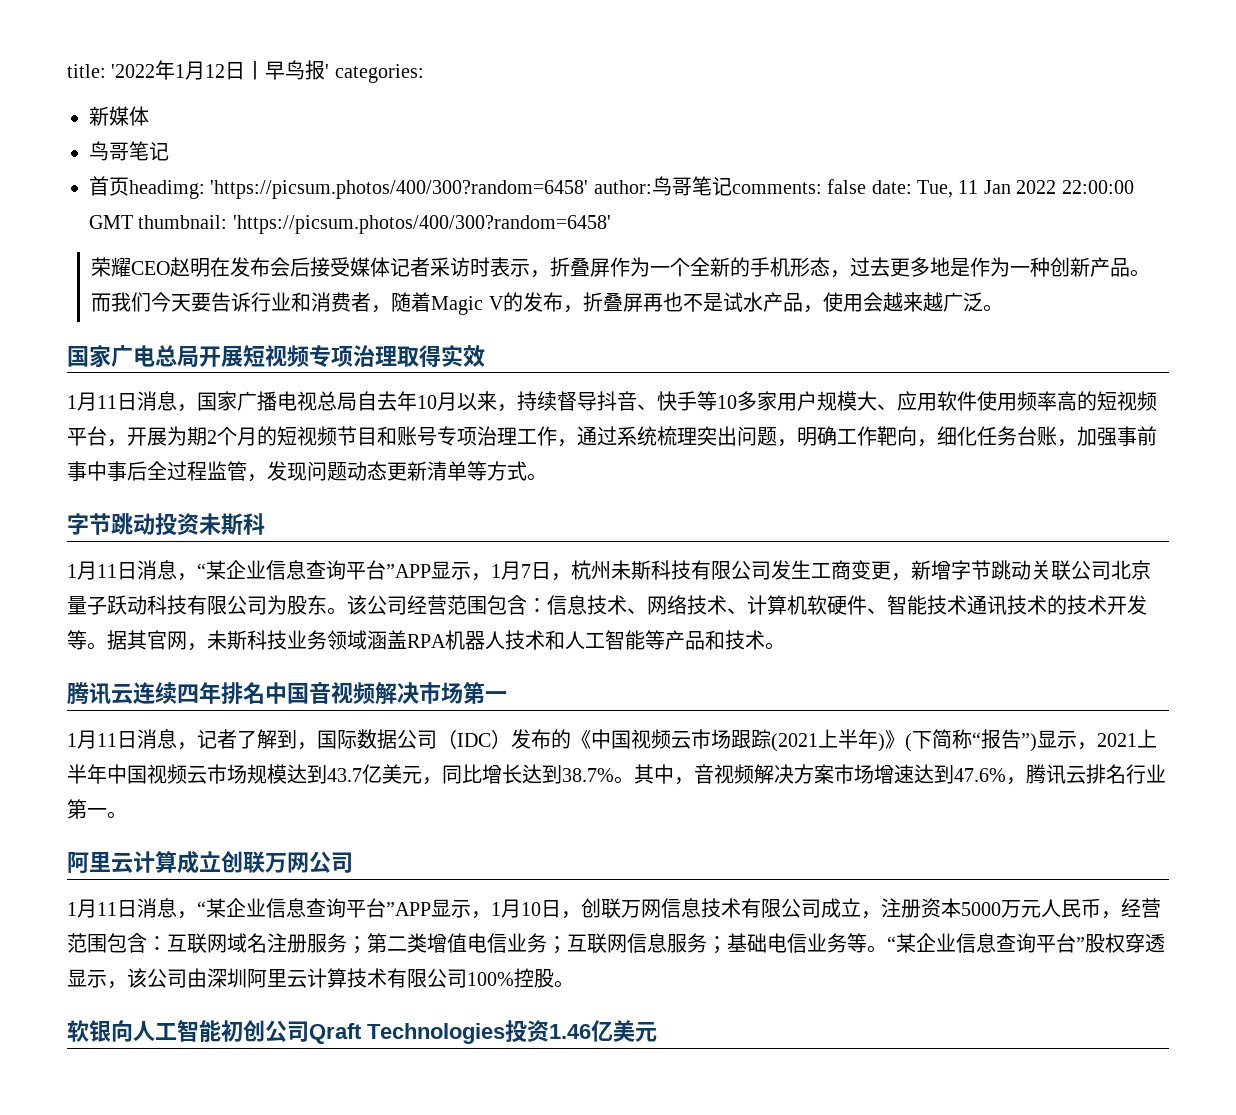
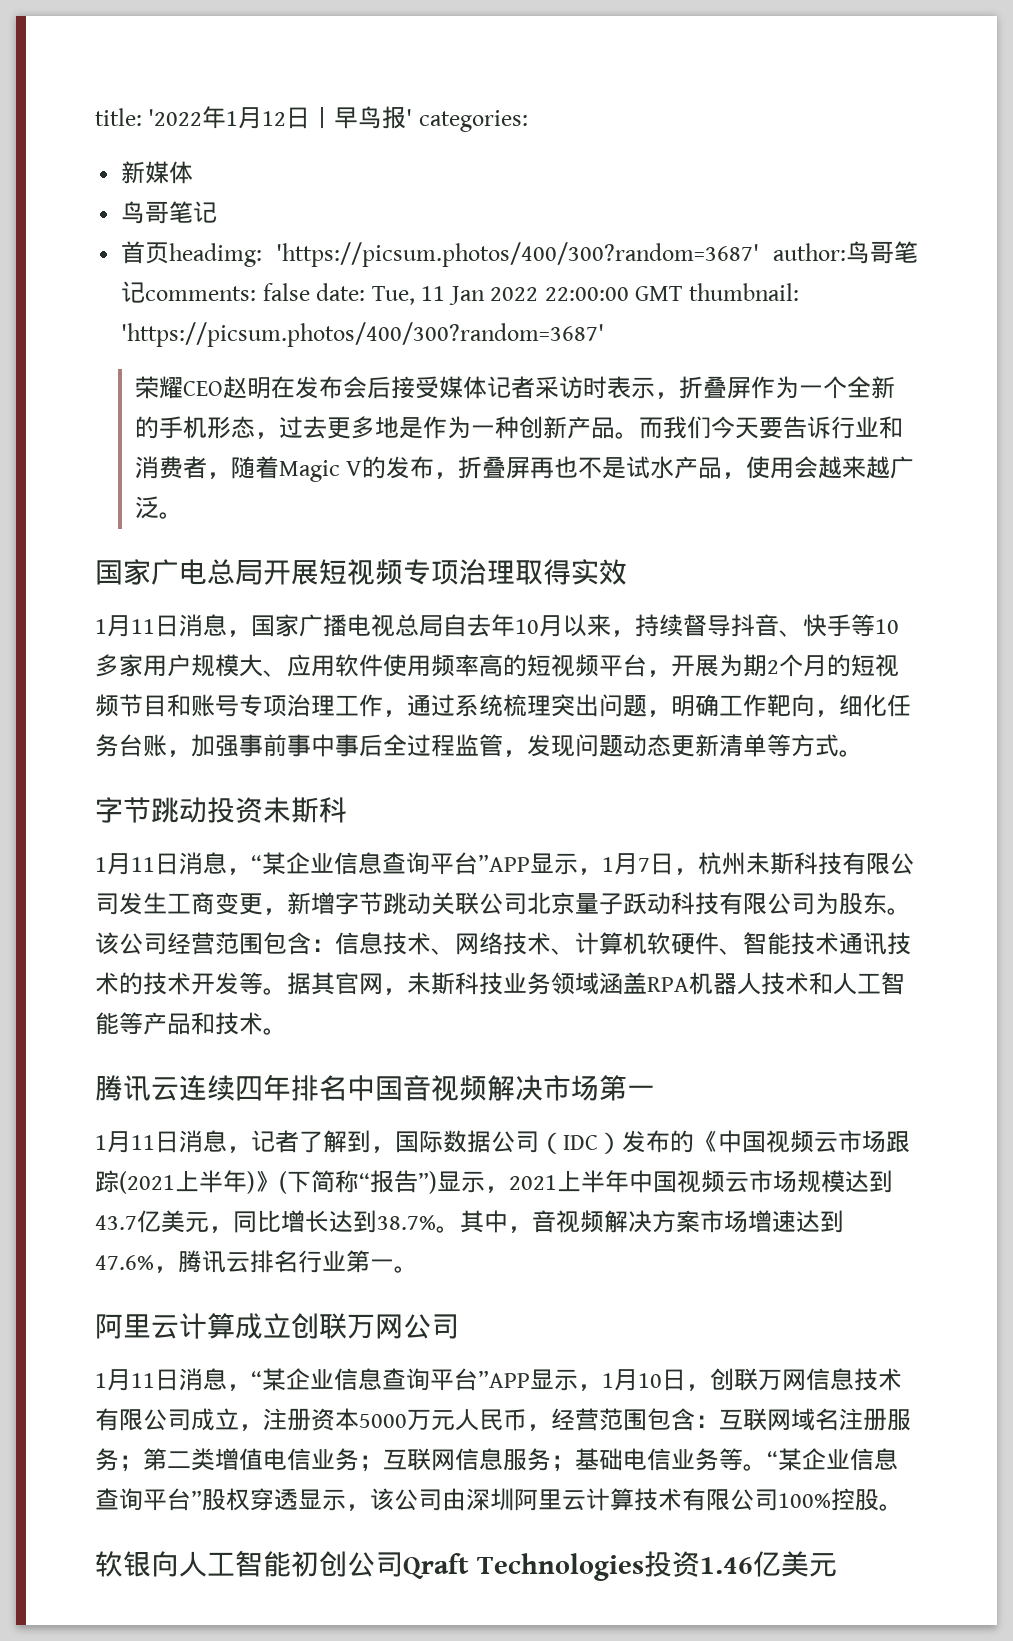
- 首页headimg: 'https://picsum.photos/400/300?random=6458' author:鸟哥笔记comments: false date: Tue, 11 Jan 2022 22:00:00 GMT thumbnail: 'https://picsum.photos/400/300?random=6458'
+ 首页headimg: 'https://picsum.photos/400/300?random=3687' author:鸟哥笔记comments: false date: Tue, 11 Jan 2022 22:00:00 GMT thumbnail: 'https://picsum.photos/400/300?random=3687'

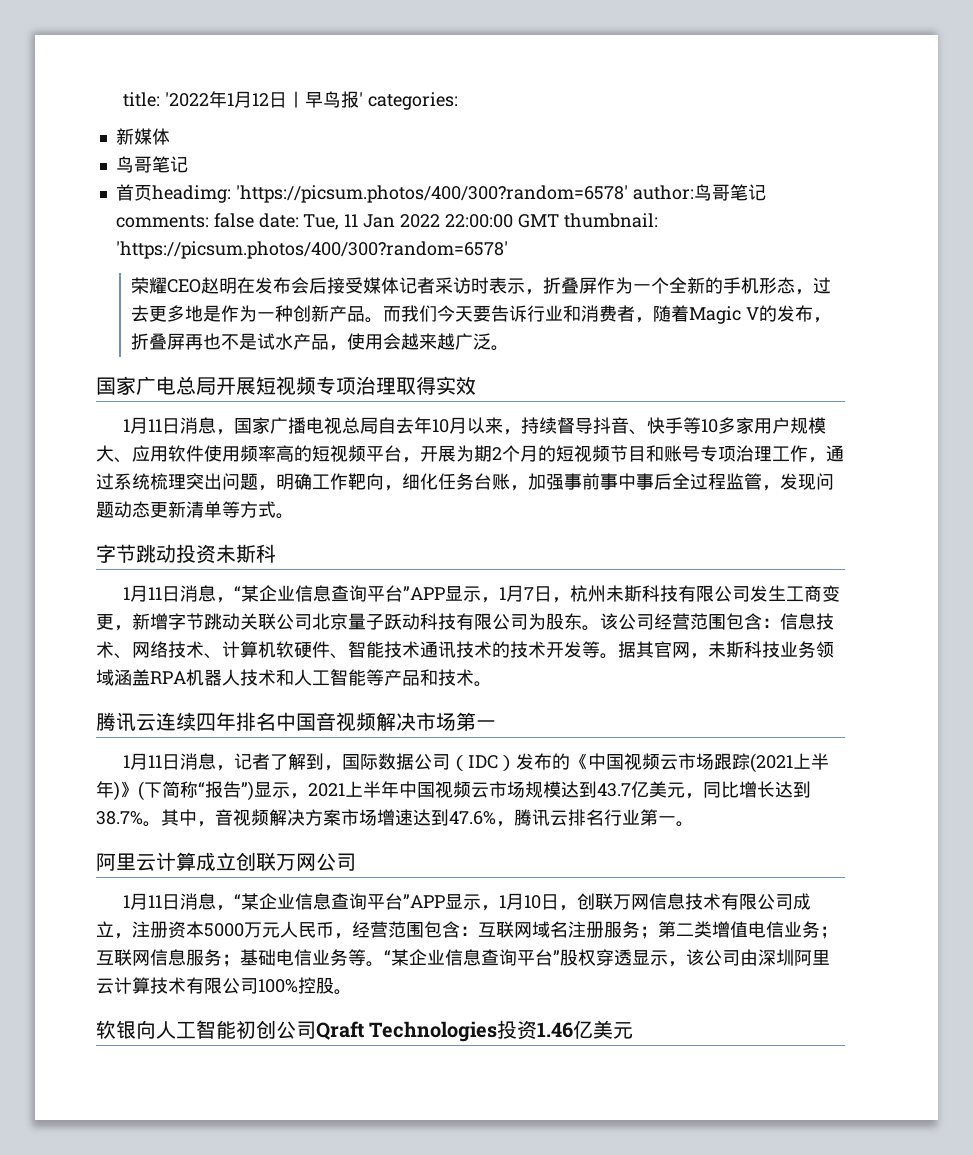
- 首页headimg: 'https://picsum.photos/400/300?random=3687' author:鸟哥笔记comments: false date: Tue, 11 Jan 2022 22:00:00 GMT thumbnail: 'https://picsum.photos/400/300?random=3687'
+ 首页headimg: 'https://picsum.photos/400/300?random=6578' author:鸟哥笔记comments: false date: Tue, 11 Jan 2022 22:00:00 GMT thumbnail: 'https://picsum.photos/400/300?random=6578'

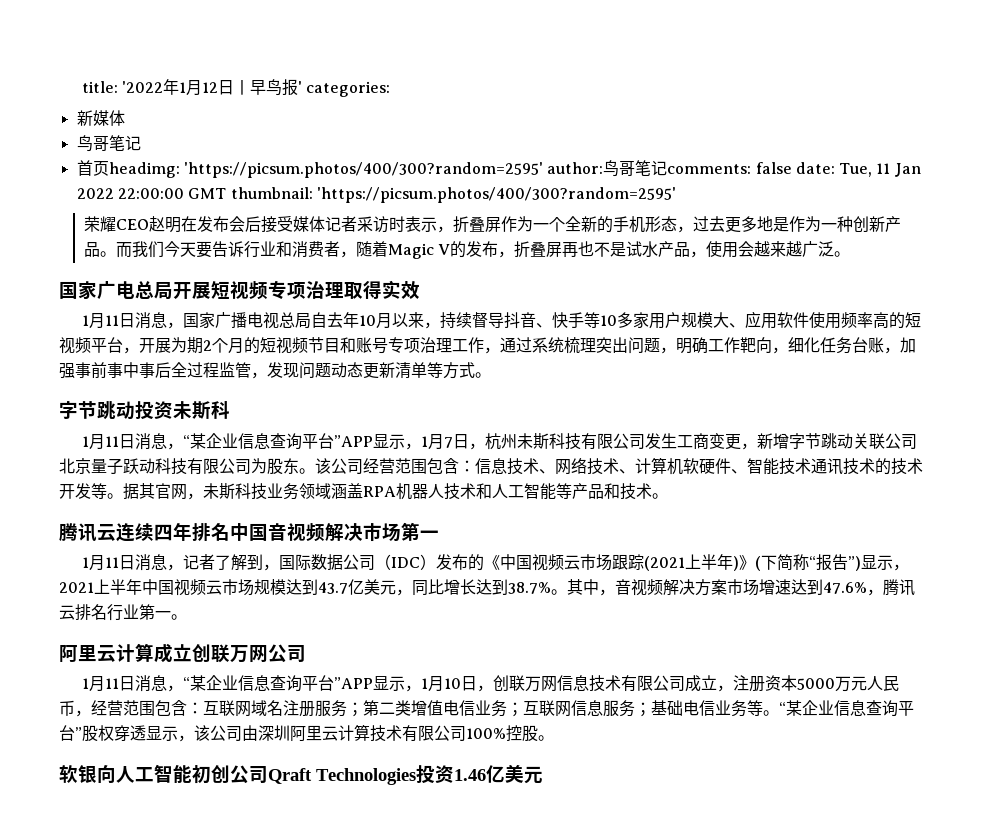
- 首页headimg: 'https://picsum.photos/400/300?random=6578' author:鸟哥笔记comments: false date: Tue, 11 Jan 2022 22:00:00 GMT thumbnail: 'https://picsum.photos/400/300?random=6578'
+ 首页headimg: 'https://picsum.photos/400/300?random=2595' author:鸟哥笔记comments: false date: Tue, 11 Jan 2022 22:00:00 GMT thumbnail: 'https://picsum.photos/400/300?random=2595'

